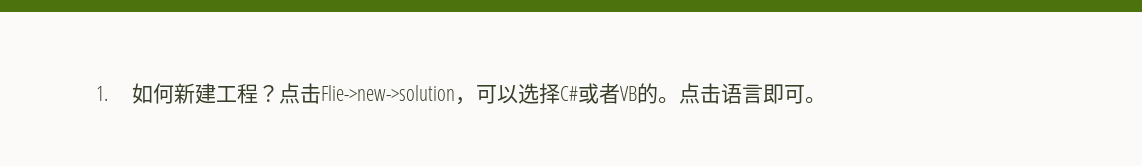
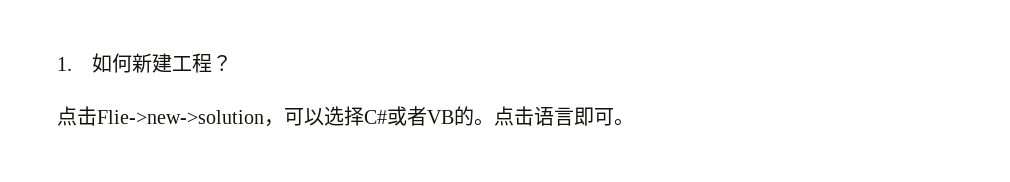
- 1.如何新建工程？点击Flie->new->solution，可以选择C#或者VB的。
+ 1.如何新建工程？
+ 点击Flie->new->solution，可以选择C#或者VB的。

